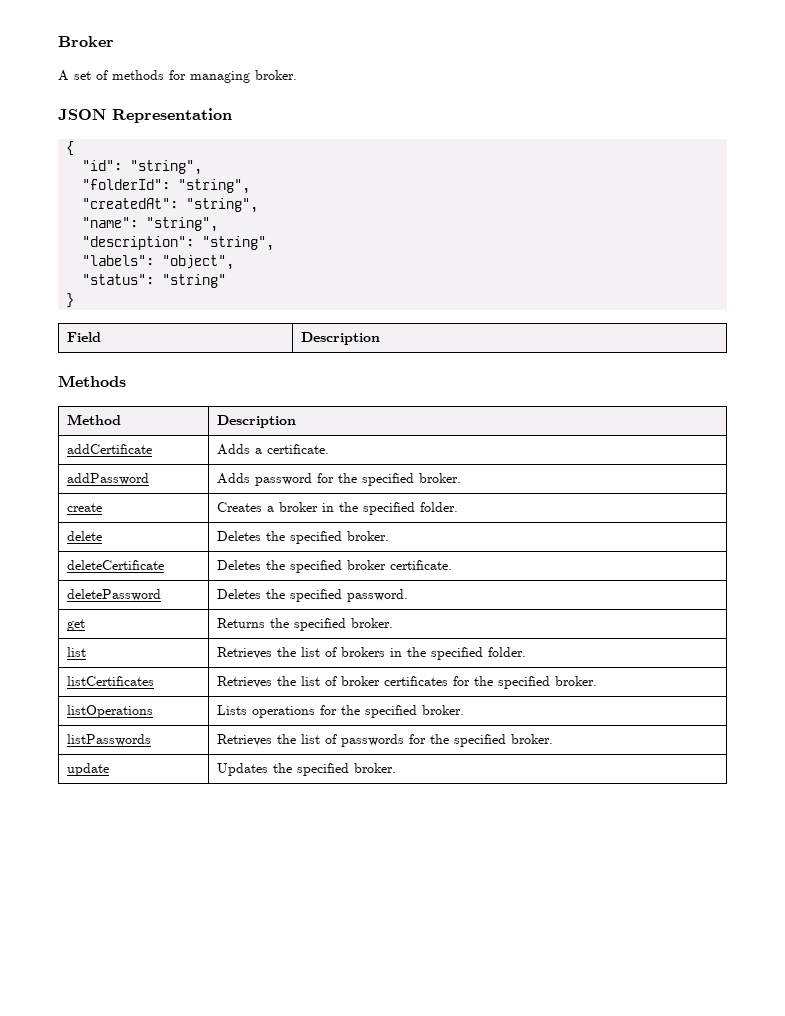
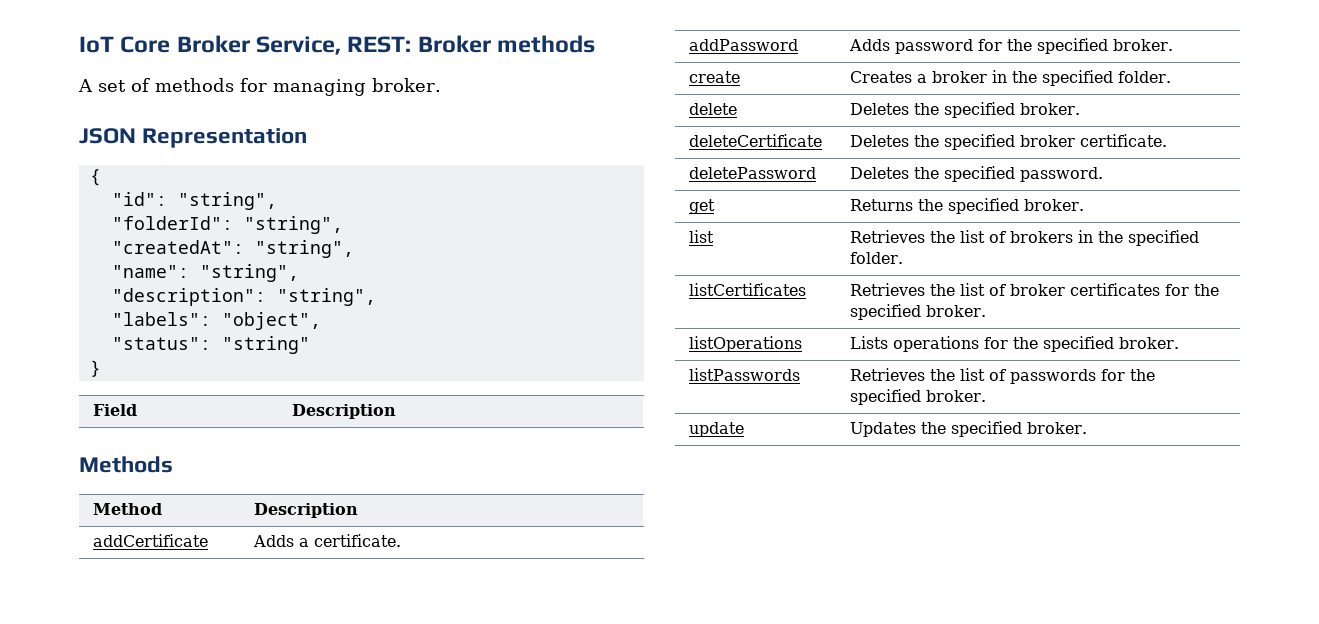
- Broker
+ IoT Core Broker Service, REST: Broker methods

